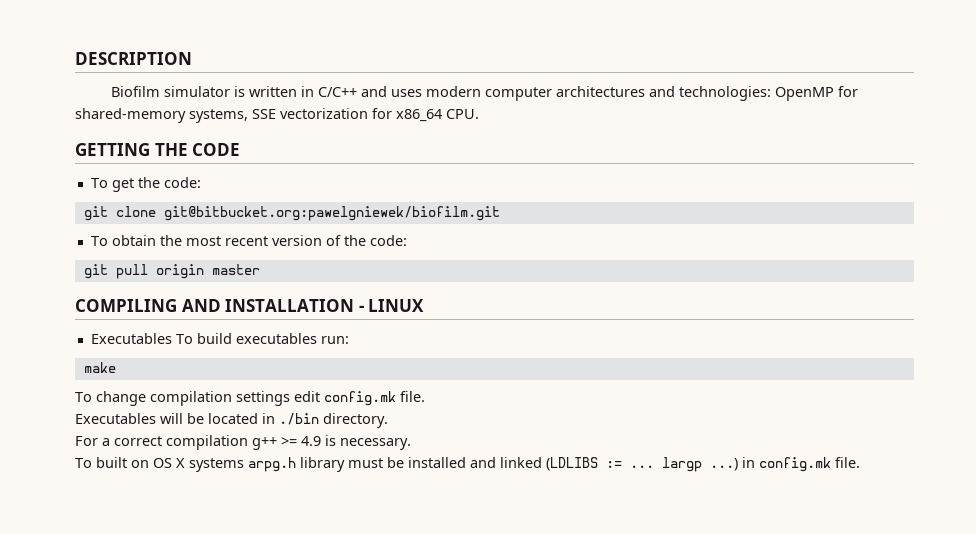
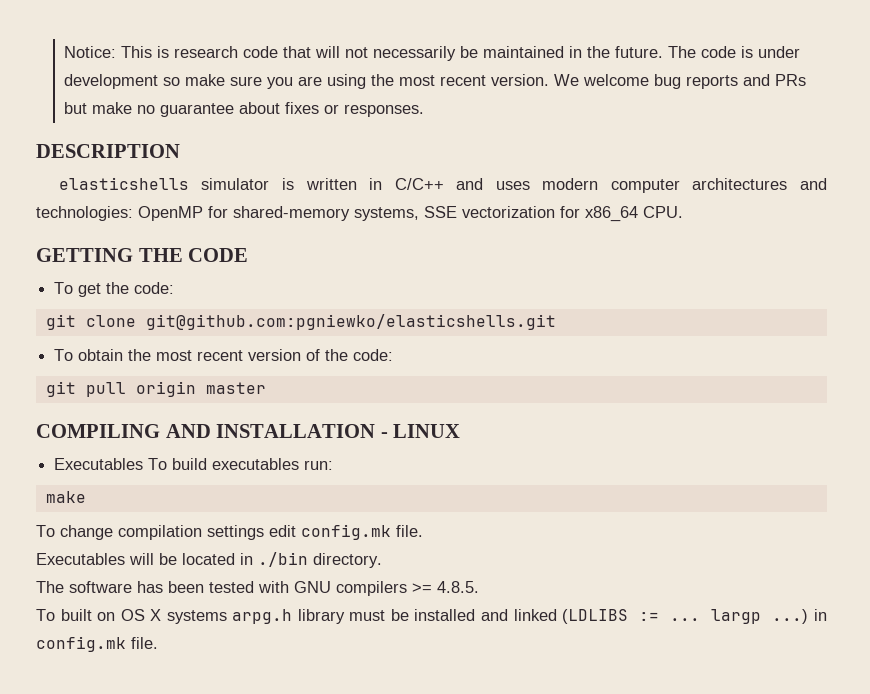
+ Notice: This is research code that will not necessarily be maintained in the future. The code is under development so make sure you are using the most recent version. We welcome bug reports and PRs but make no guarantee about fixes or responses.
- Biofilm simulator is written in C/C++ and uses modern computer architectures and technologies: OpenMP for shared-memory systems, SSE vectorization for x86_64 CPU.
+ elasticshells simulator is written in C/C++ and uses modern computer architectures and technologies: OpenMP for shared-memory systems, SSE vectorization for x86_64 CPU.
- git clone git@bitbucket.org:pawelgniewek/biofilm.git
+ git clone git@github.com:pgniewko/elasticshells.git
- For a correct compilation g++ >= 4.9 is necessary.
+ The software has been tested with GNU compilers >= 4.8.5.

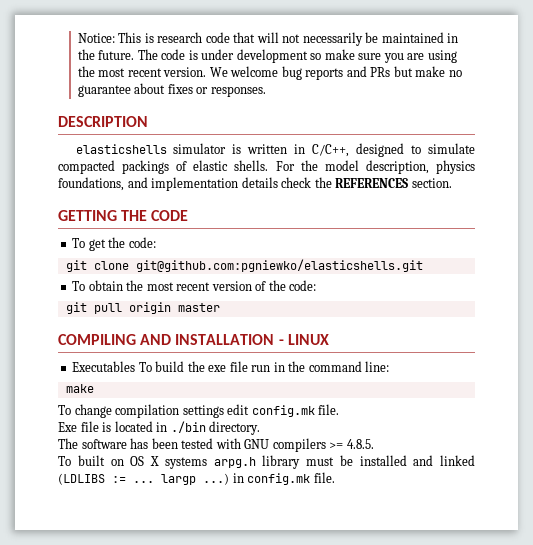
- elasticshells simulator is written in C/C++ and uses modern computer architectures and technologies: OpenMP for shared-memory systems, SSE vectorization for x86_64 CPU.
+ elasticshells simulator is written in C/C++, designed to simulate compacted packings of elastic shells. For the model description, physics foundations, and implementation details check the REFERENCES section.
- Executables To build executables run:
+ Executables To build the exe file run in the command line:
- Executables will be located in ./bin directory.
+ Exe file is located in ./bin directory.

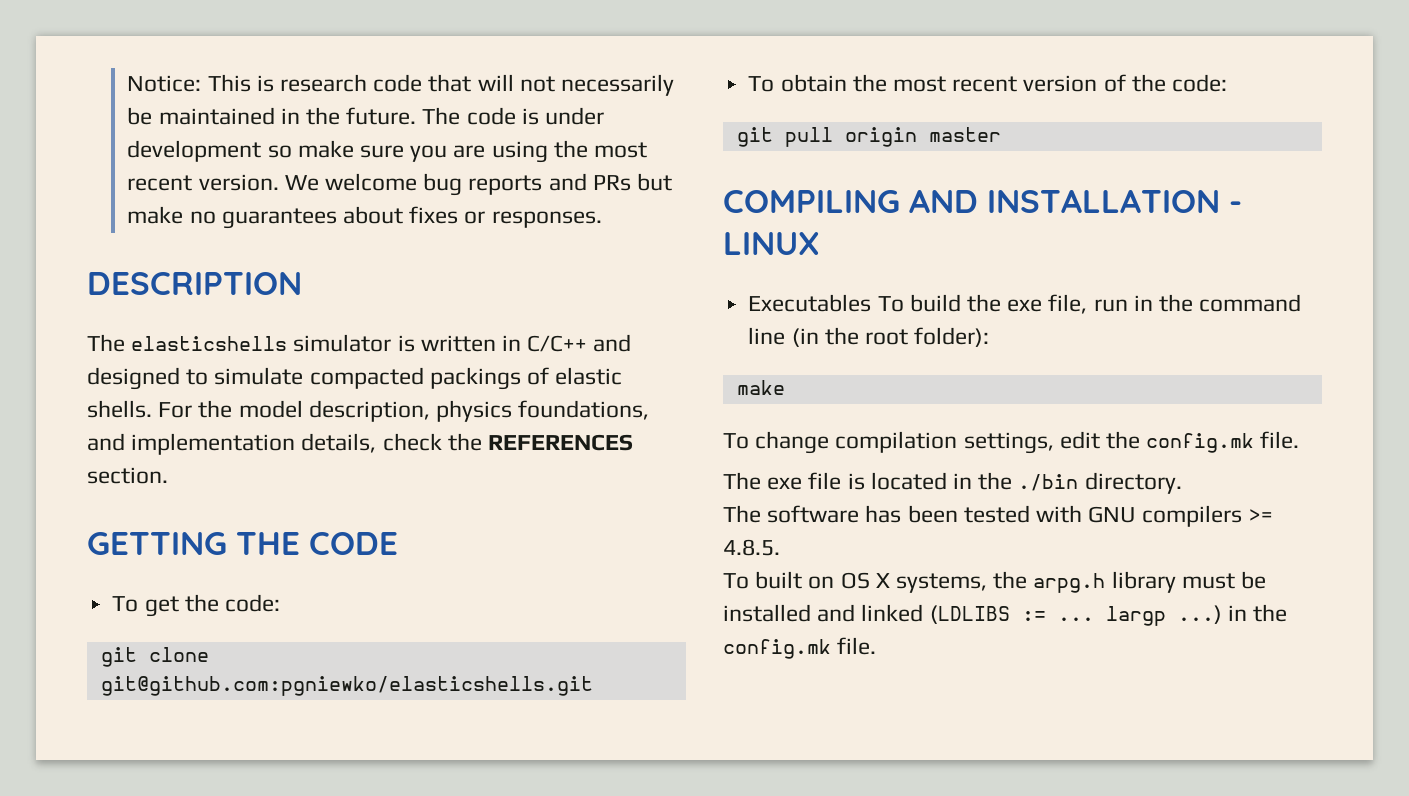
- We welcome bug reports and PRs but make no guarantee about fixes or responses.
+ We welcome bug reports and PRs but make no guarantees about fixes or responses.
- elasticshells simulator is written in C/C++, designed to simulate compacted packings of elastic shells.
+ The elasticshells simulator is written in C/C++ and designed to simulate compacted packings of elastic shells.
- For the model description, physics foundations, and implementation details check the REFERENCES section.
+ For the model description, physics foundations, and implementation details, check the REFERENCES section.
- Executables To build the exe file run in the command line:
+ Executables To build the exe file, run in the command line (in the root folder):
- To change compilation settings edit config.mk file.
+ To change compilation settings, edit the config.mk file.
- Exe file is located in ./bin directory.
+ The exe file is located in the ./bin directory.
- To built on OS X systems arpg.h library must be installed and linked (LDLIBS := ... largp ...) in config.mk file.
+ To built on OS X systems, the arpg.h library must be installed and linked (LDLIBS := ... largp ...) in the config.mk file.

